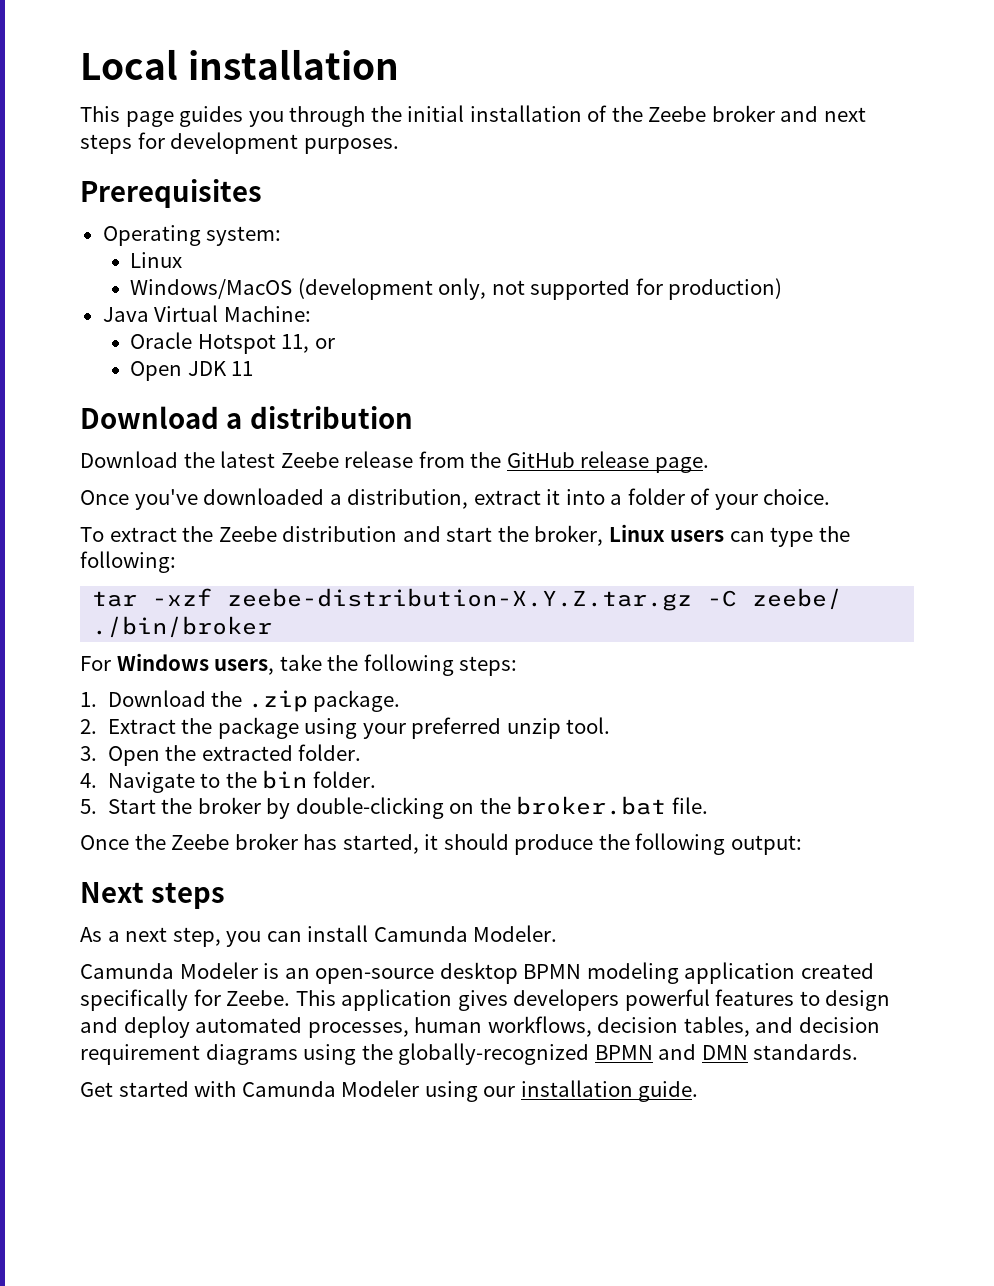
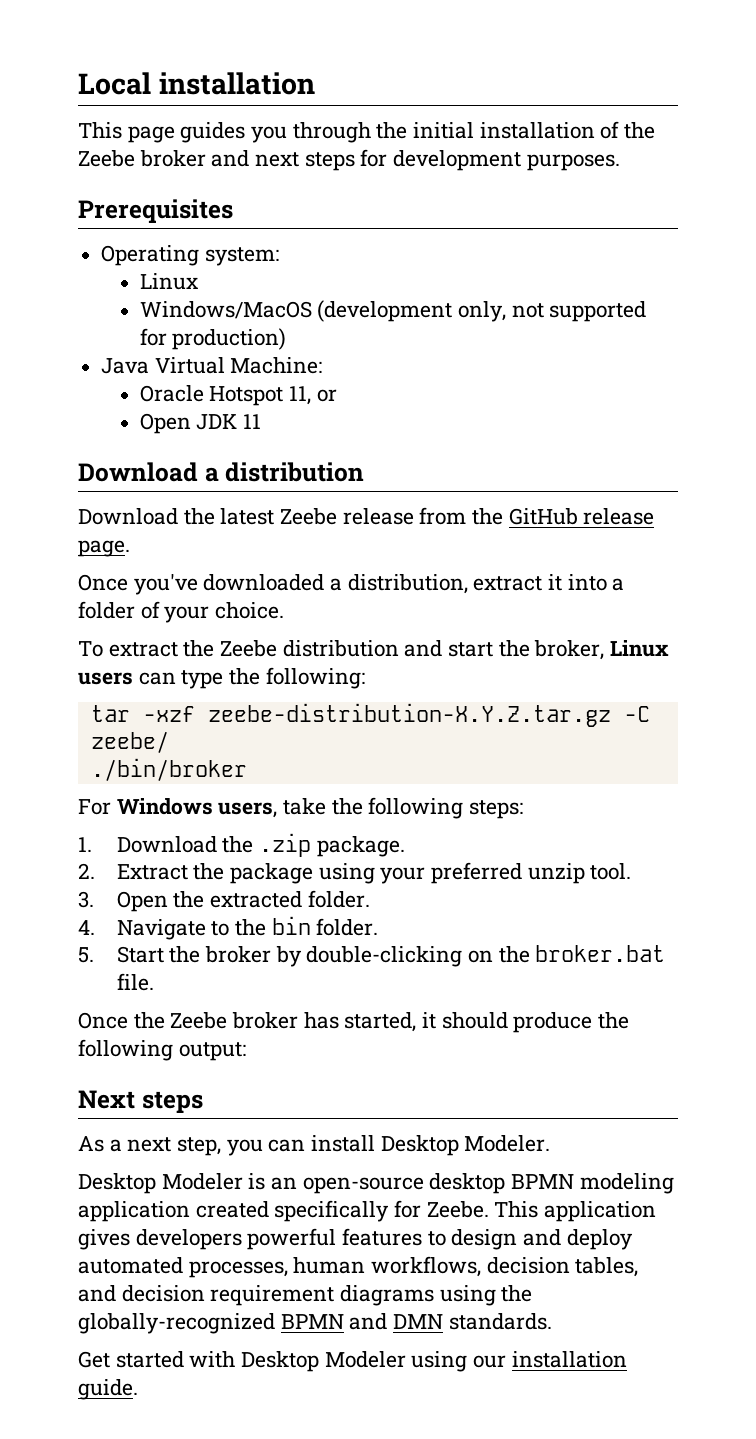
- As a next step, you can install Camunda Modeler.
+ As a next step, you can install Desktop Modeler.
- Camunda Modeler is an open-source desktop BPMN modeling application created specifically for Zeebe.
+ Desktop Modeler is an open-source desktop BPMN modeling application created specifically for Zeebe.
- Get started with Camunda Modeler using our installation guide.
+ Get started with Desktop Modeler using our installation guide.

